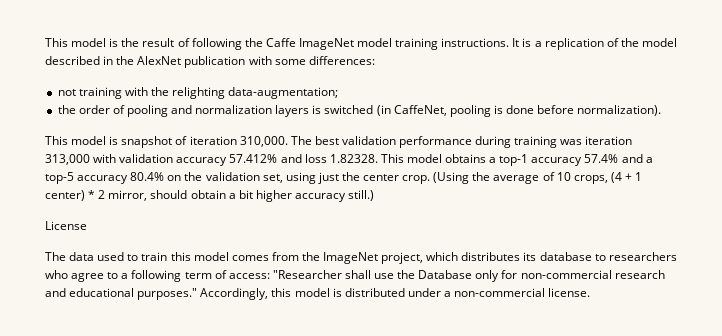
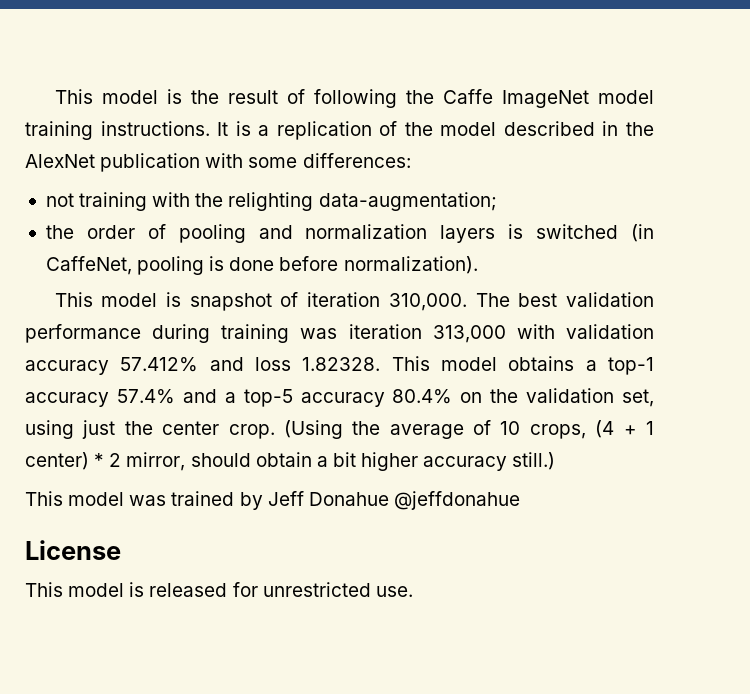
+ This model was trained by Jeff Donahue @jeffdonahue
  License
- The data used to train this model comes from the ImageNet project, which distributes its database to researchers who agree to a following term of access: "Researcher shall use the Database only for non-commercial research and educational purposes." Accordingly, this model is distributed under a non-commercial license.
+ This model is released for unrestricted use.

